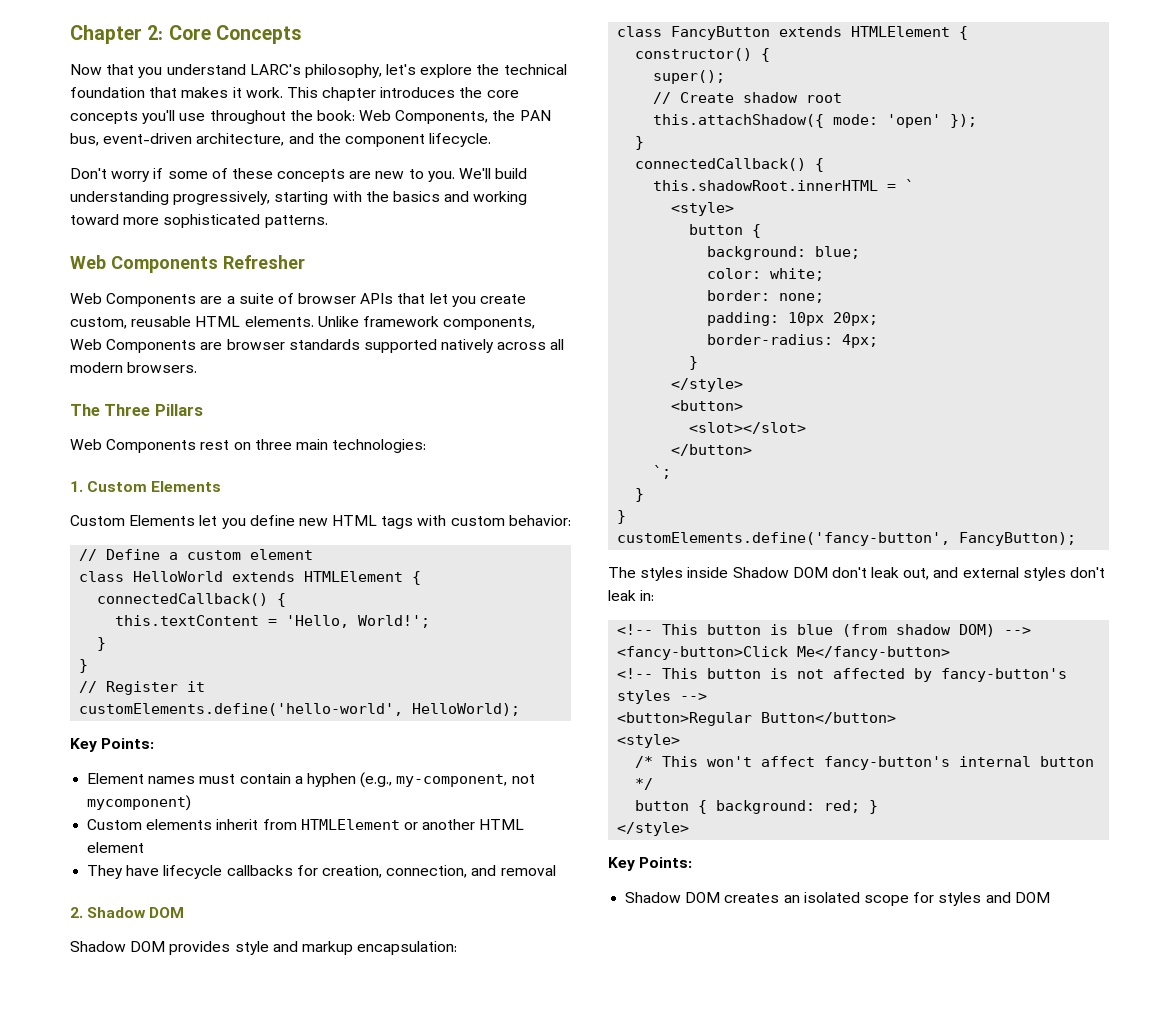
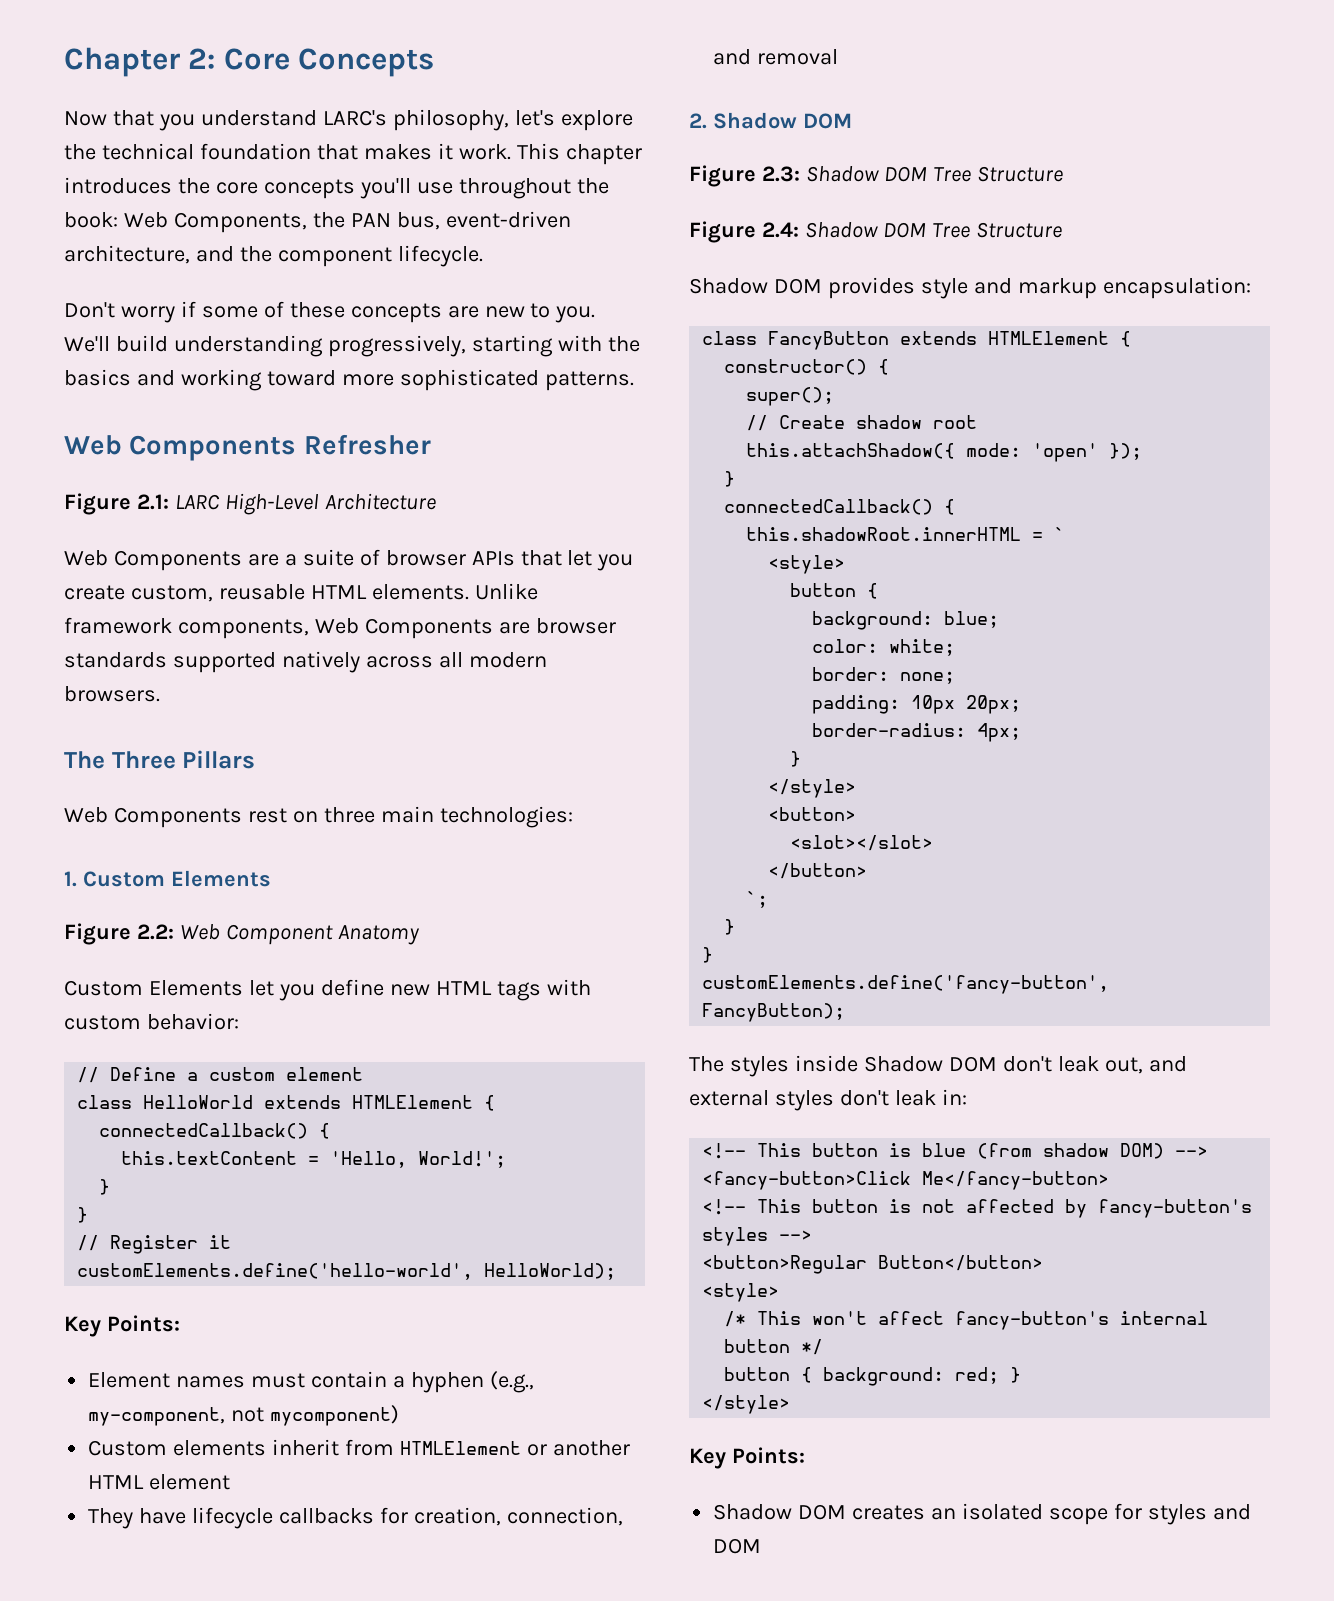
+ Figure 2.1: LARC High-Level Architecture
+ Figure 2.2: Web Component Anatomy
+ Figure 2.3: Shadow DOM Tree Structure
+ Figure 2.4: Shadow DOM Tree Structure

